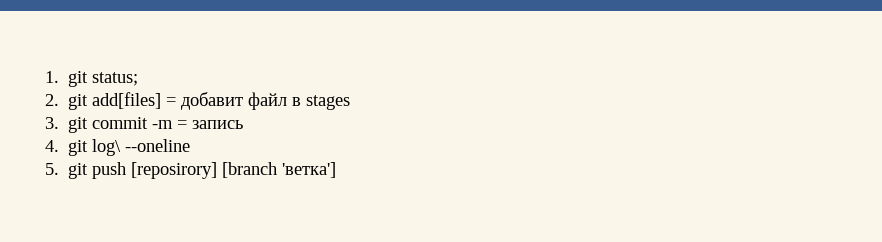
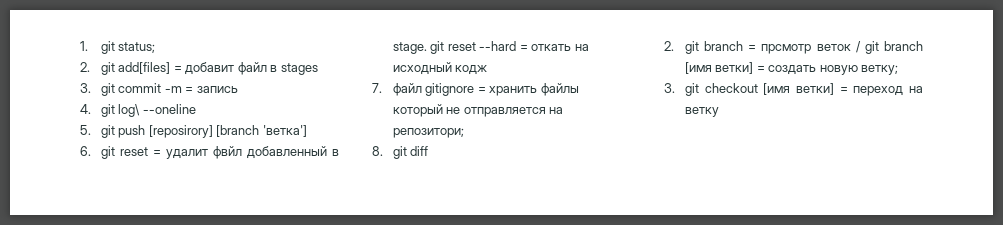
+ 6. git reset = удалит фвйл добавленный в stage. git reset --hard = откать на исходный кодж
+ 7. файл gitignore = хранить файлы который не отправляется на репозитори;
+ 8. git diff
+ 2. git branch = прсмотр веток / git branch [имя ветки] = создать новую ветку;
+ 3. git checkout [имя ветки] = переход на ветку

